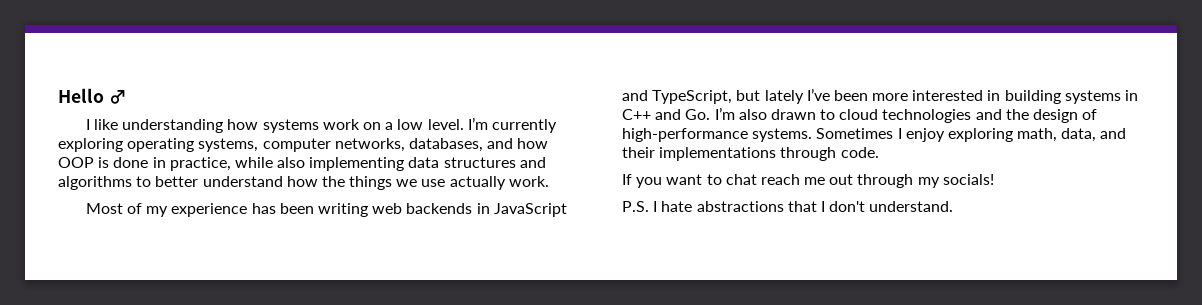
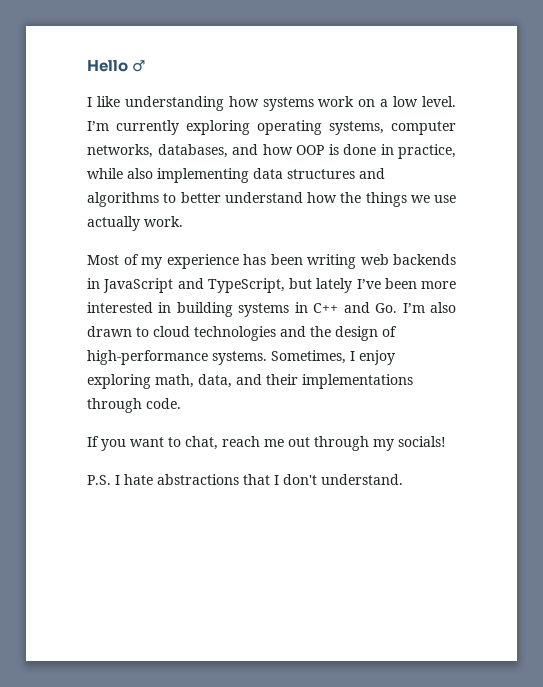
- Sometimes I enjoy exploring math, data, and their implementations through code.
+ Sometimes, I enjoy exploring math, data, and their implementations through code.
- If you want to chat reach me out through my socials!
+ If you want to chat, reach me out through my socials!

